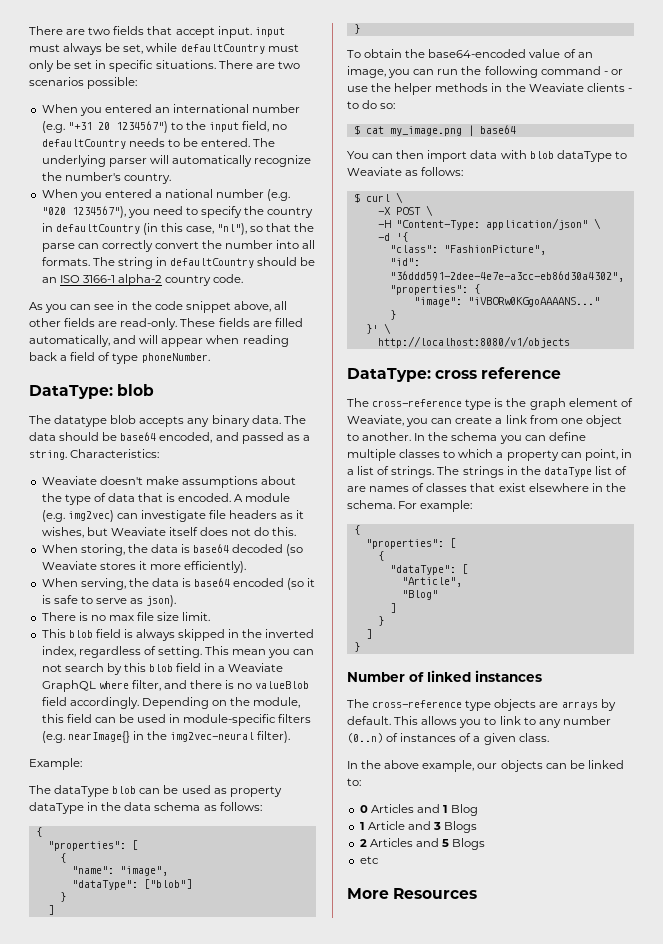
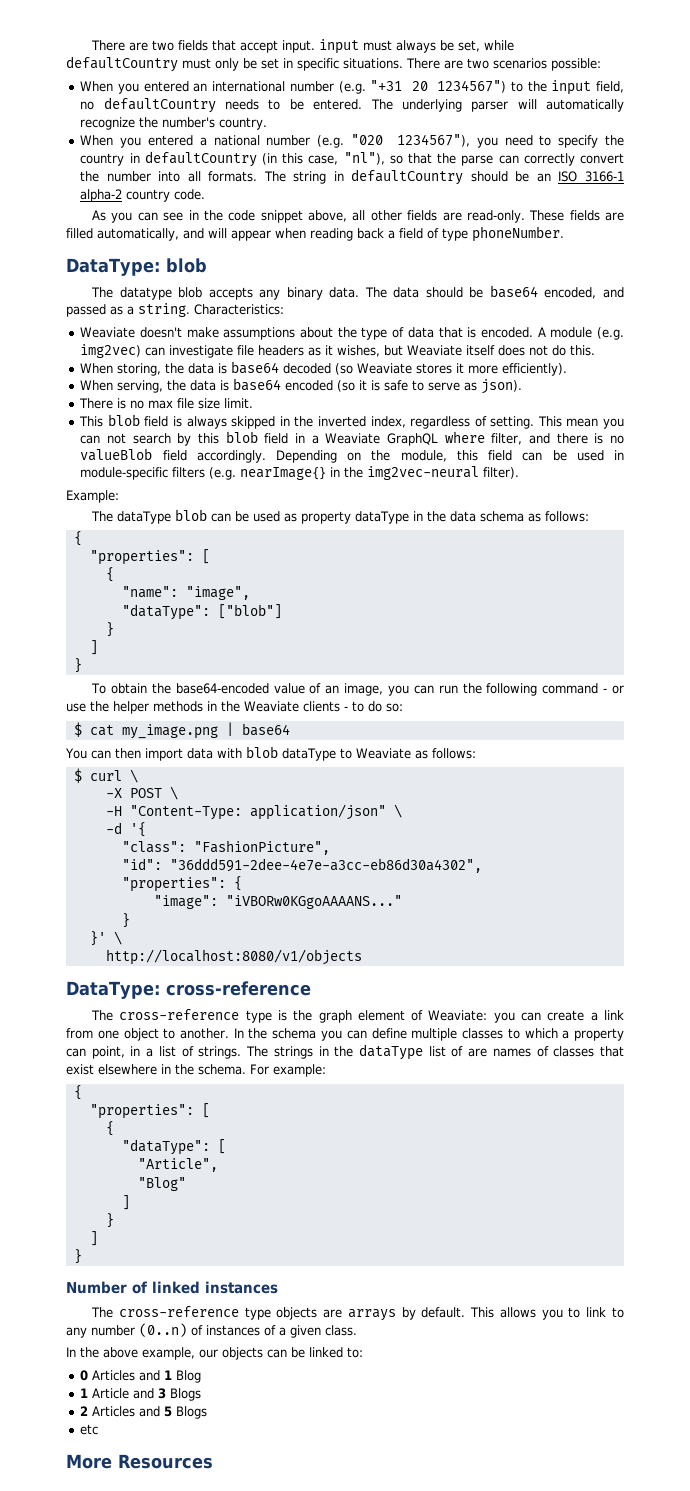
- DataType: cross reference
+ DataType: cross-reference
- The cross-reference type is the graph element of Weaviate, you can create a link from one object to another.
+ The cross-reference type is the graph element of Weaviate: you can create a link from one object to another.

